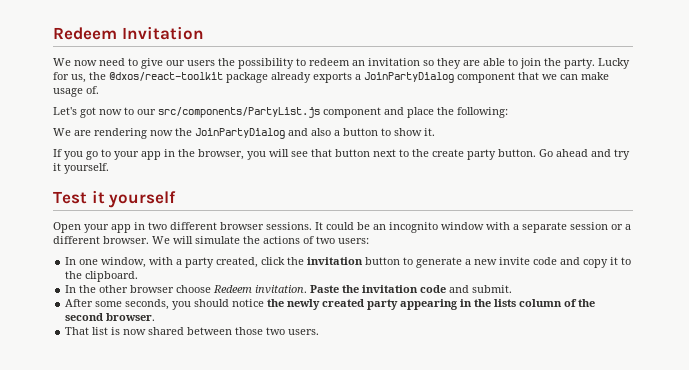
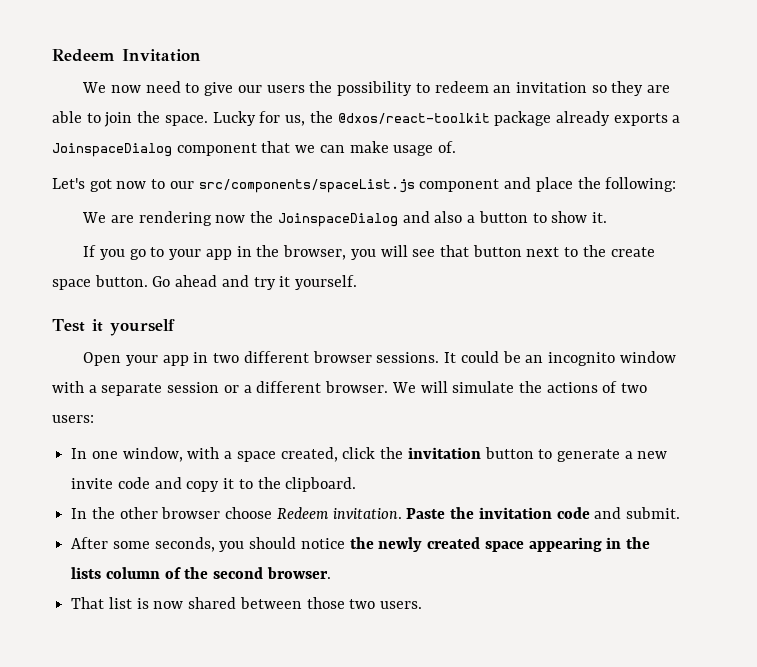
- We now need to give our users the possibility to redeem an invitation so they are able to join the party.
+ We now need to give our users the possibility to redeem an invitation so they are able to join the space.
- Lucky for us, the @dxos/react-toolkit package already exports a JoinPartyDialog component that we can make usage of.
+ Lucky for us, the @dxos/react-toolkit package already exports a JoinspaceDialog component that we can make usage of.
- Let's got now to our src/components/PartyList.js component and place the following:
+ Let's got now to our src/components/spaceList.js component and place the following:
- We are rendering now the JoinPartyDialog and also a button to show it.
+ We are rendering now the JoinspaceDialog and also a button to show it.
- If you go to your app in the browser, you will see that button next to the create party button.
+ If you go to your app in the browser, you will see that button next to the create space button.
- In one window, with a party created, click the invitation button to generate a new invite code and copy it to the clipboard.
+ In one window, with a space created, click the invitation button to generate a new invite code and copy it to the clipboard.
- After some seconds, you should notice the newly created party appearing in the lists column of the second browser.
+ After some seconds, you should notice the newly created space appearing in the lists column of the second browser.

